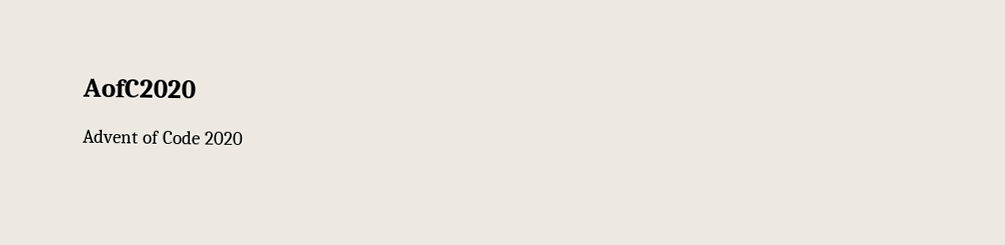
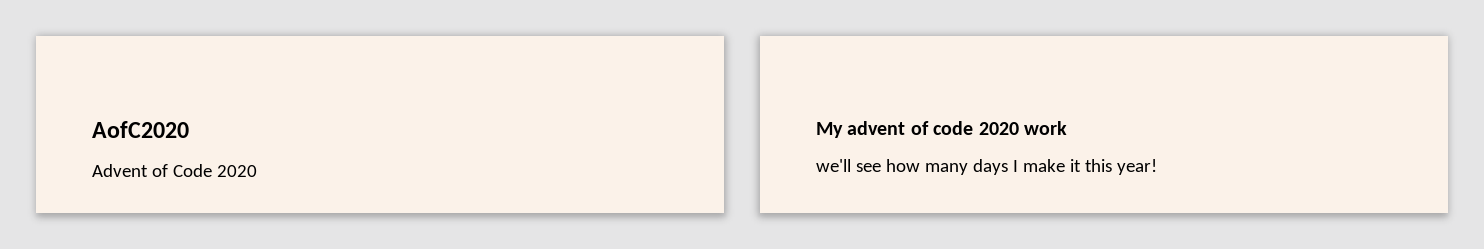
+ My advent of code 2020 work
+ we'll see how many days I make it this year!

